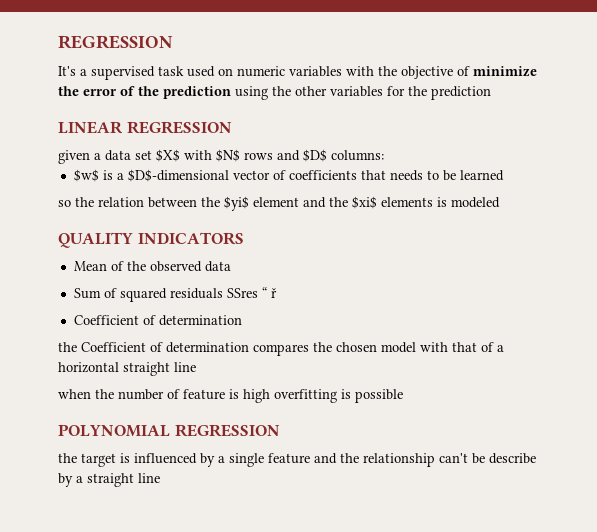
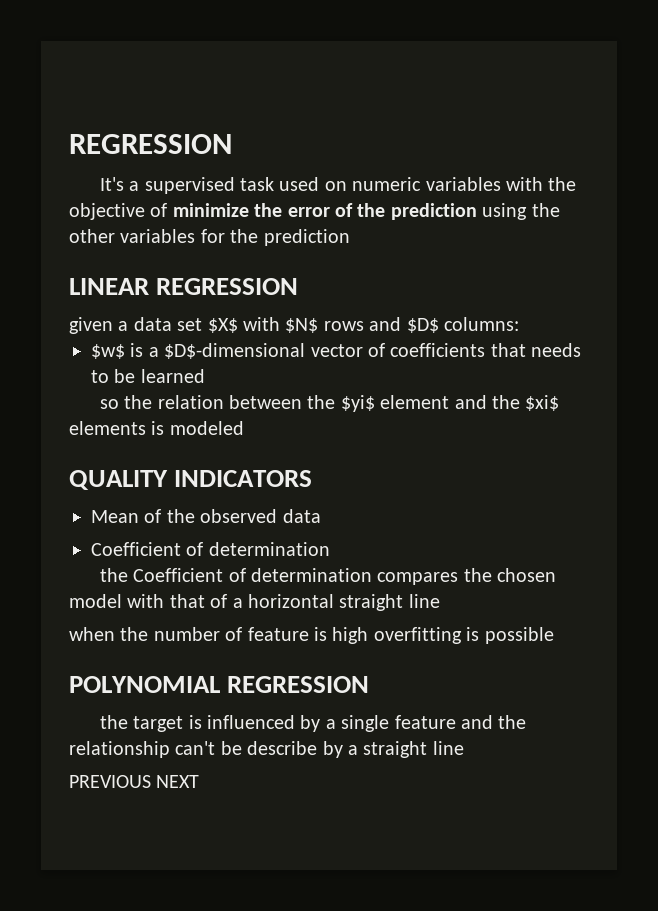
- Sum of squared residuals SSres “ ř
+ PREVIOUS NEXT

